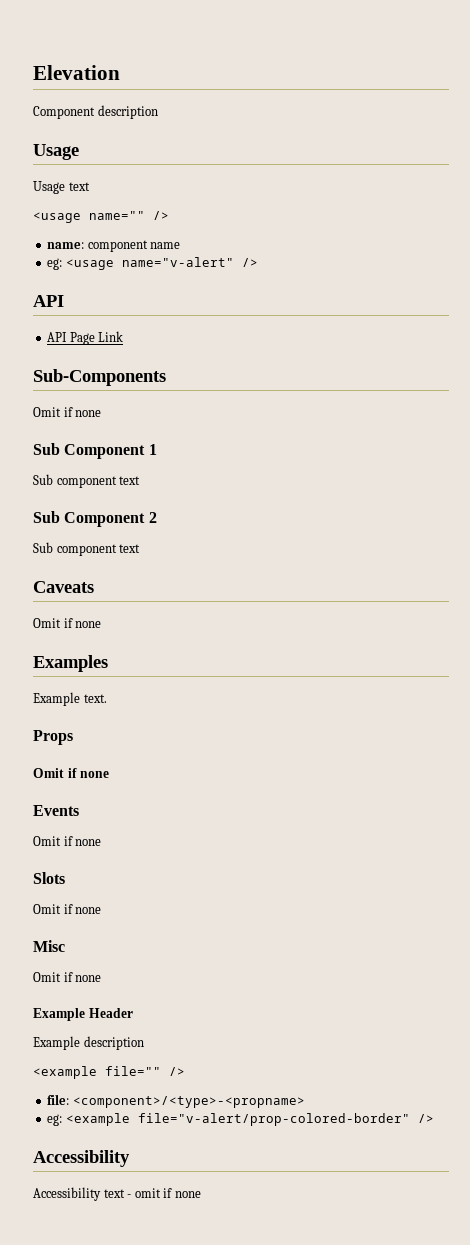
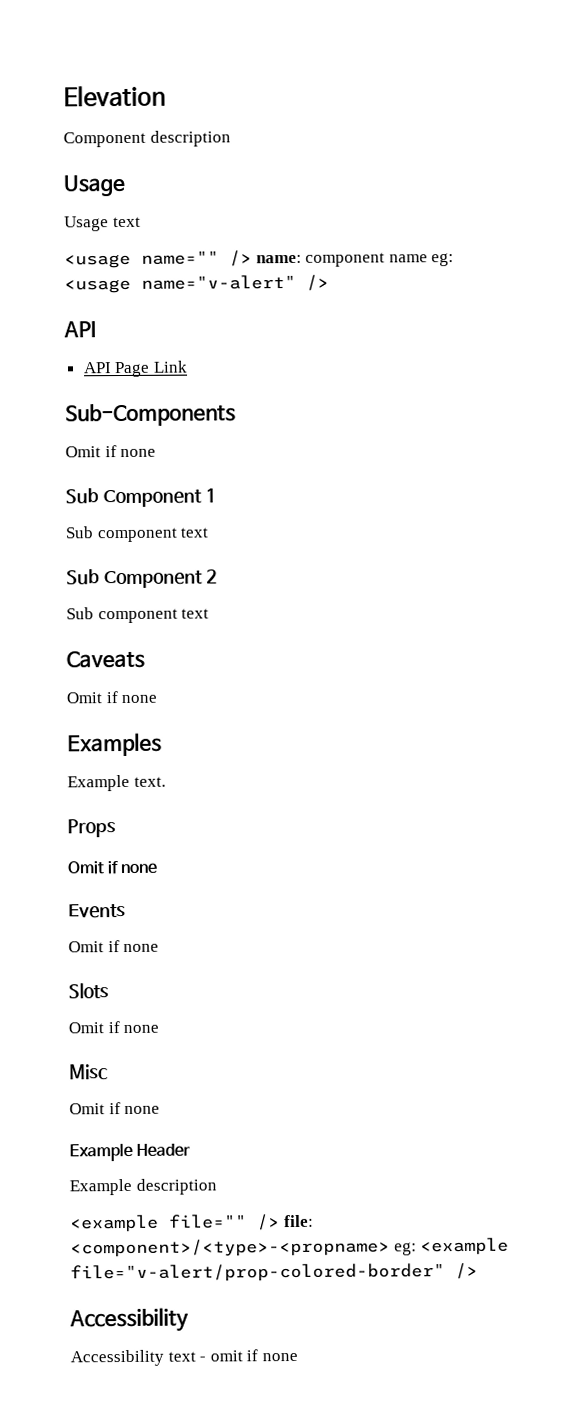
- <usage name="" />
- name: component name
- eg: <usage name="v-alert" />
+ <usage name="" /> name: component name eg: <usage name="v-alert" />
- <example file="" />
- file: <component>/<type>-<propname>
- eg: <example file="v-alert/prop-colored-border" />
+ <example file="" /> file: <component>/<type>-<propname> eg: <example file="v-alert/prop-colored-border" />

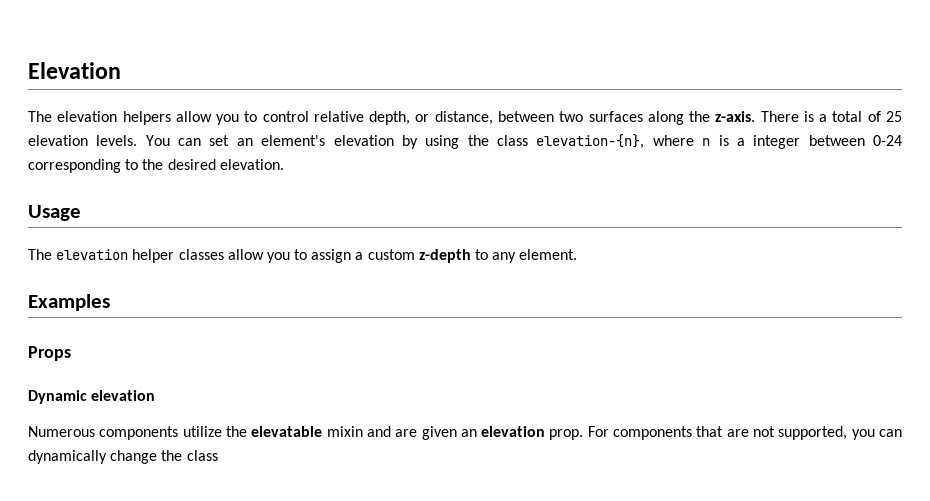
- Component description
+ The elevation helpers allow you to control relative depth, or distance, between two surfaces along the z-axis. There is a total of 25 elevation levels. You can set an element's elevation by using the class elevation-{n}, where n is a integer between 0-24 corresponding to the desired elevation.
  Usage
- Usage text
- <usage name="" /> name: component name eg: <usage name="v-alert" />
- API
- API Page Link
- Sub-Components
- Omit if none
- Sub Component 1
- Sub component text
- Sub Component 2
- Sub component text
- Caveats
- Omit if none
+ The elevation helper classes allow you to assign a custom z-depth to any element.
- Example text.
  Props
- Omit if none
- Events
- Omit if none
- Slots
- Omit if none
- Misc
- Omit if none
- Example Header
- Example description
- <example file="" /> file: <component>/<type>-<propname> eg: <example file="v-alert/prop-colored-border" />
- Accessibility
- Accessibility text - omit if none
+ Dynamic elevation
+ Numerous components utilize the elevatable mixin and are given an elevation prop. For components that are not supported, you can dynamically change the class

